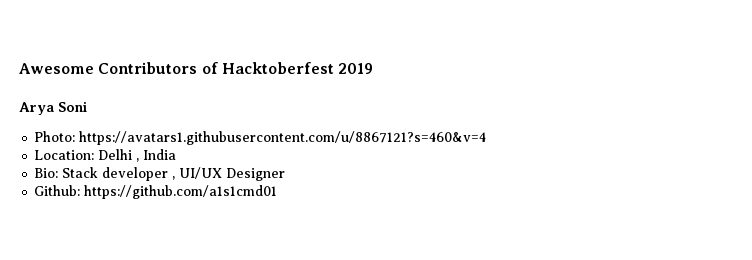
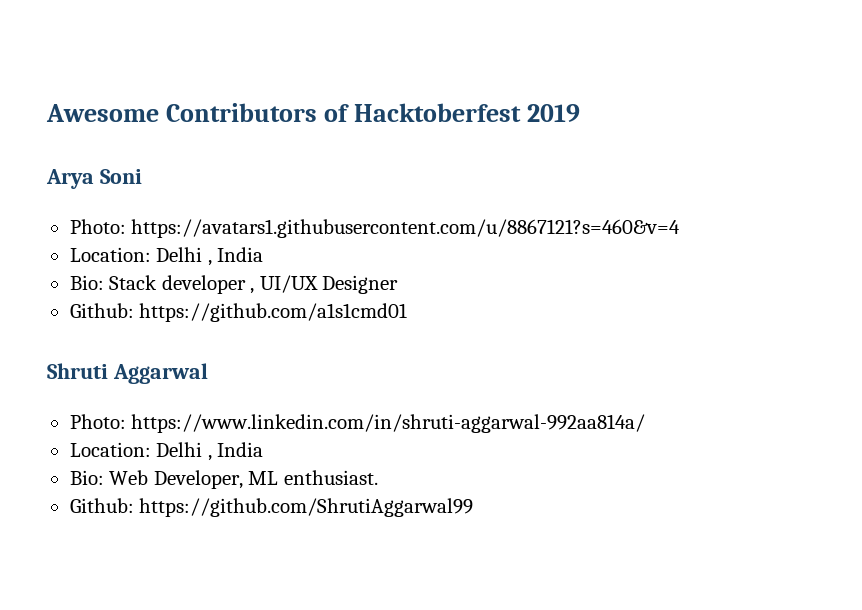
+ Shruti Aggarwal
+ Photo: https://www.linkedin.com/in/shruti-aggarwal-992aa814a/
+ Location: Delhi , India
+ Bio: Web Developer, ML enthusiast.
+ Github: https://github.com/ShrutiAggarwal99

